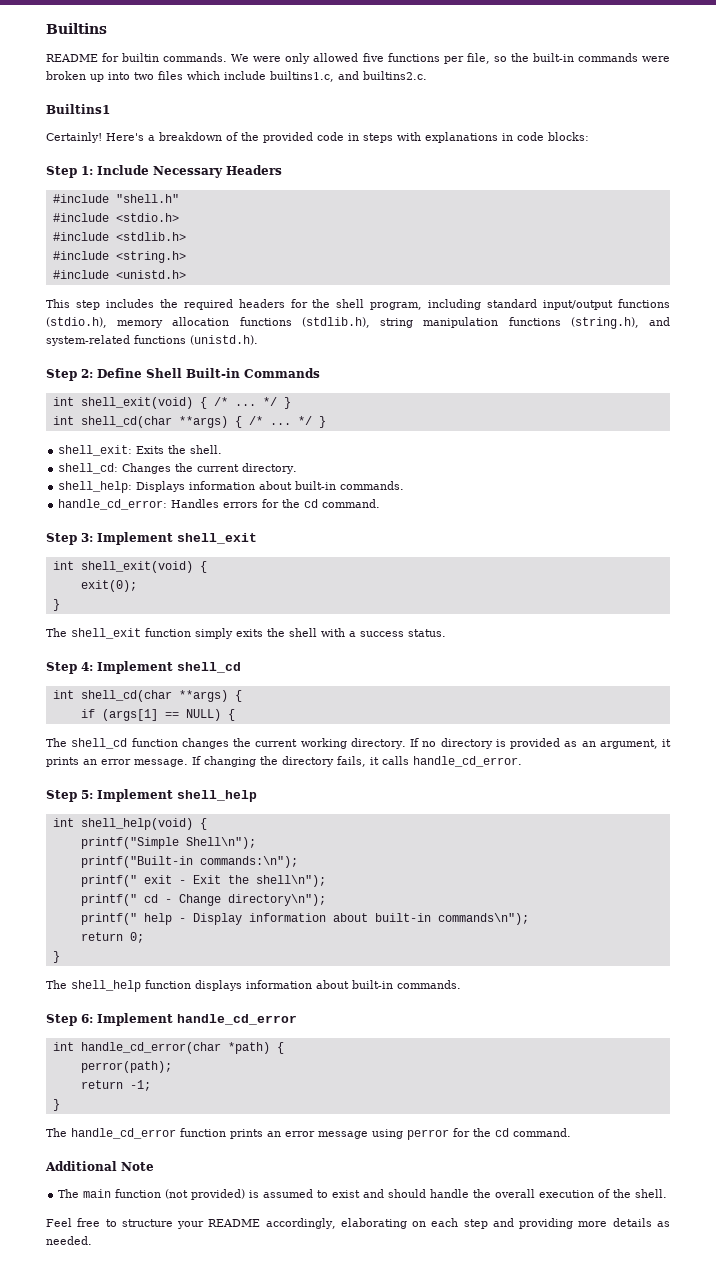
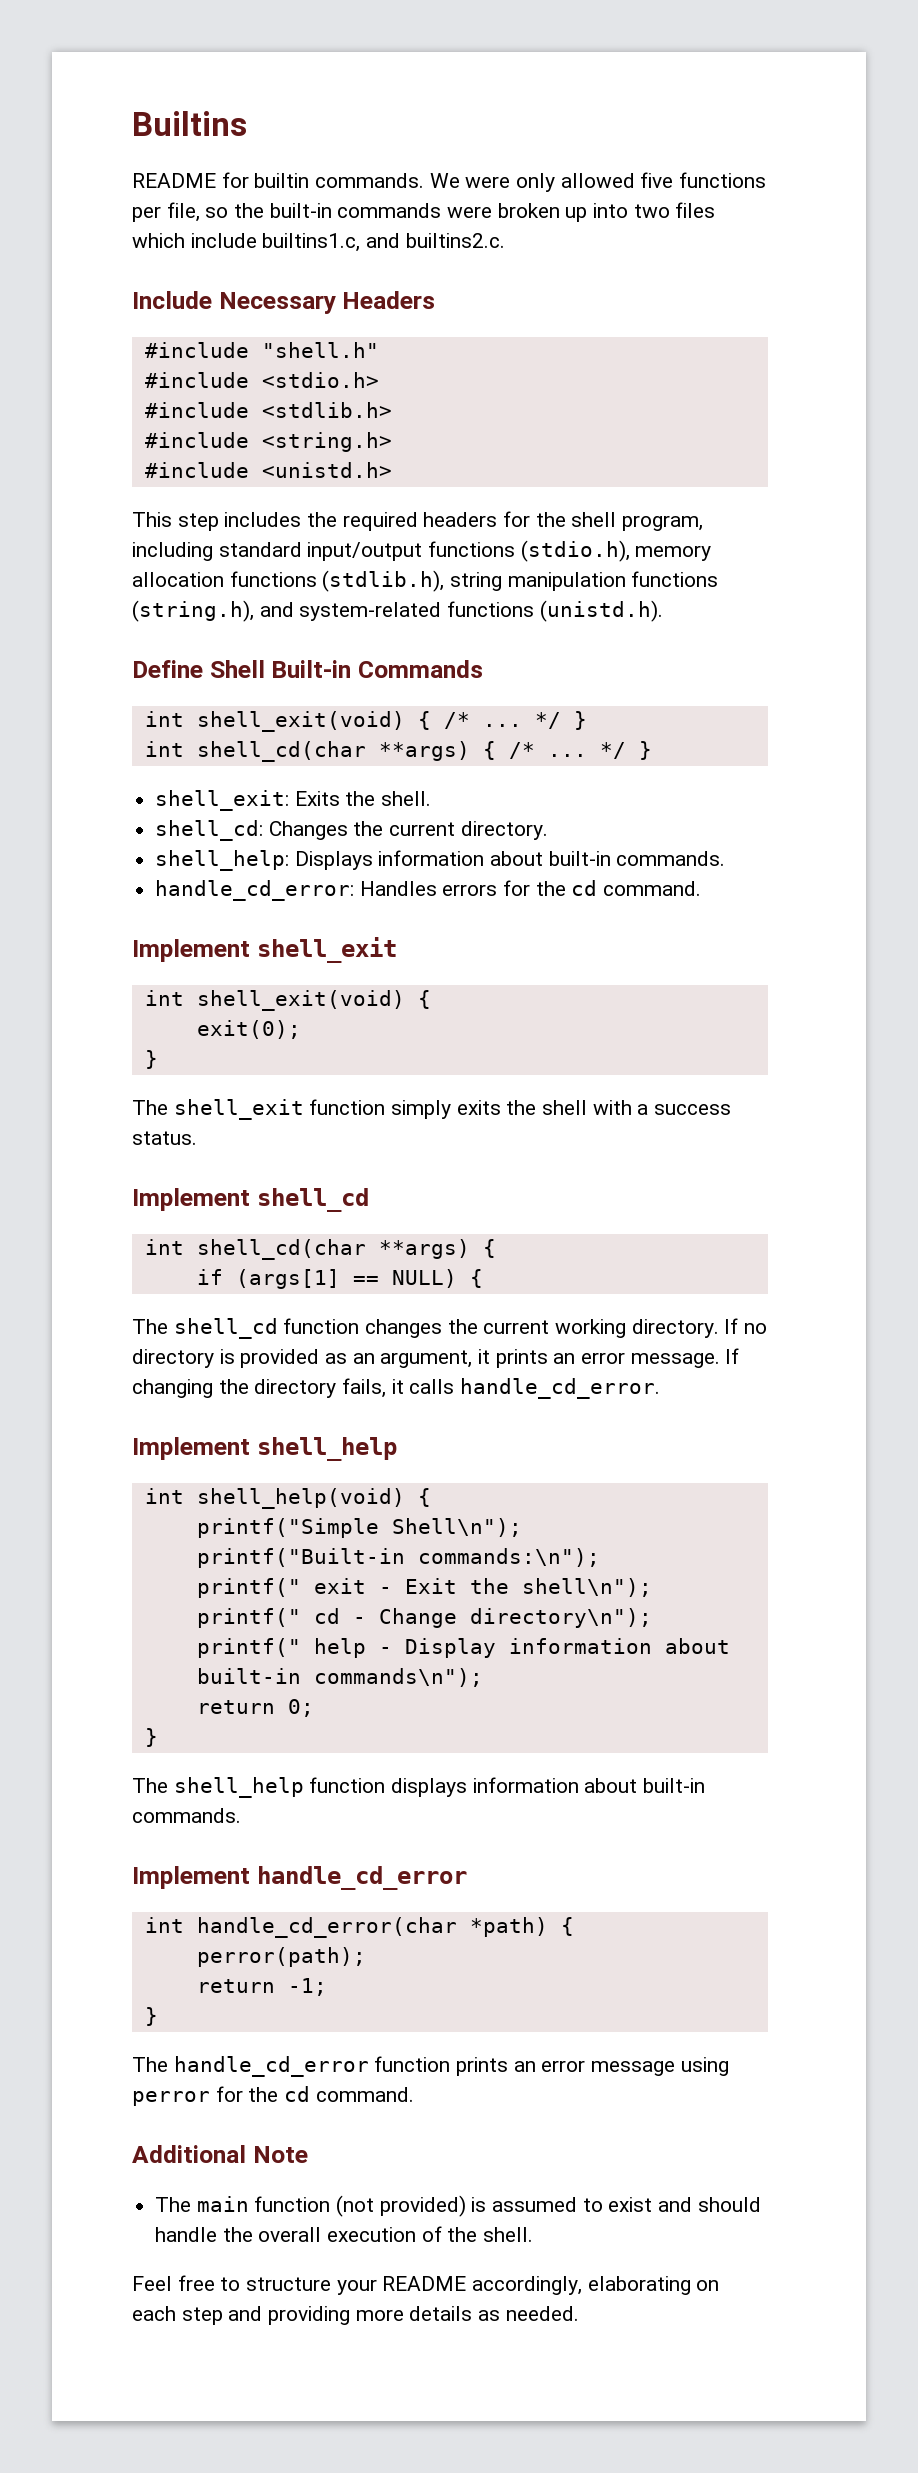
- Builtins1
- Certainly! Here's a breakdown of the provided code in steps with explanations in code blocks:
- Step 1: Include Necessary Headers
+ Include Necessary Headers
- Step 2: Define Shell Built-in Commands
+ Define Shell Built-in Commands
- Step 3: Implement shell_exit
+ Implement shell_exit
- Step 4: Implement shell_cd
+ Implement shell_cd
- Step 5: Implement shell_help
+ Implement shell_help
- Step 6: Implement handle_cd_error
+ Implement handle_cd_error

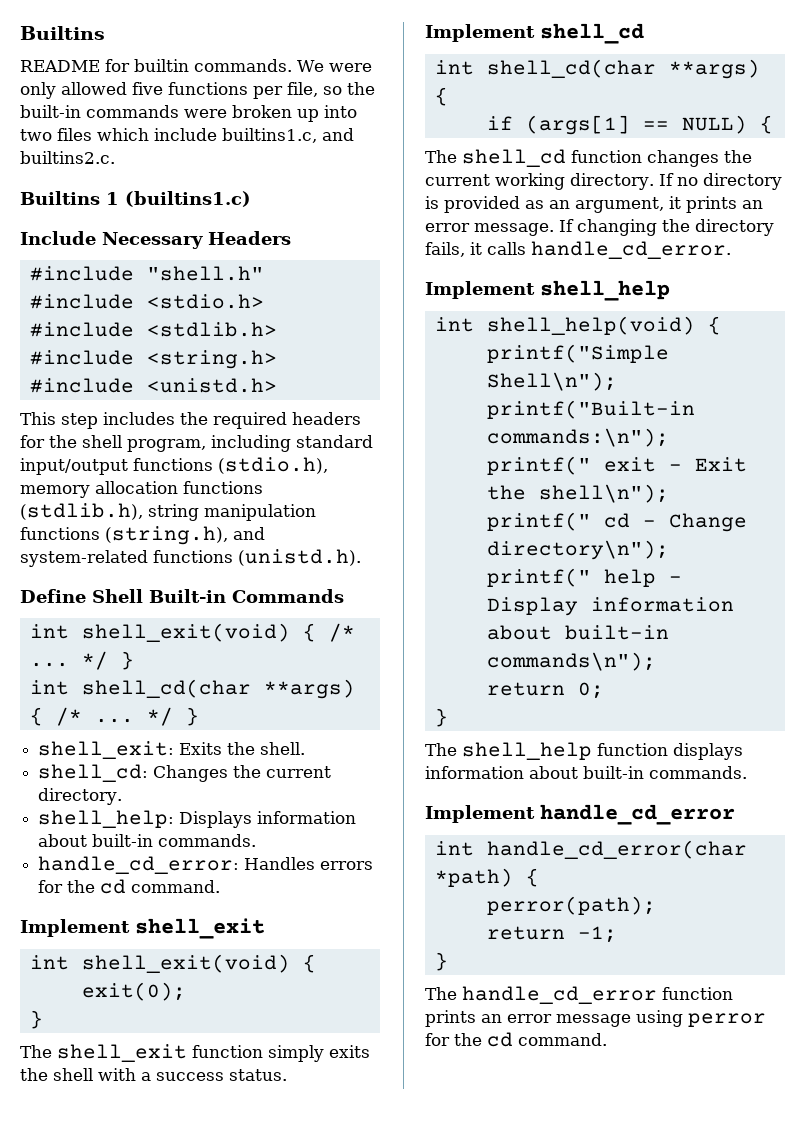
+ Builtins 1 (builtins1.c)
- Additional Note
- The main function (not provided) is assumed to exist and should handle the overall execution of the shell.
- Feel free to structure your README accordingly, elaborating on each step and providing more details as needed.

